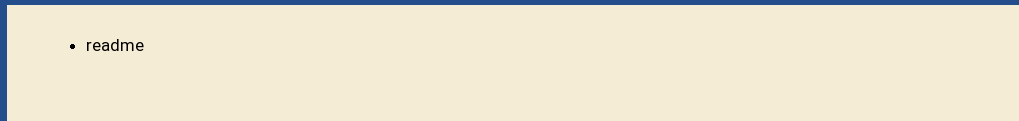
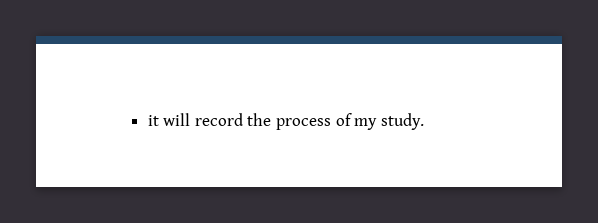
- readme
+ it will record the process of my study.

